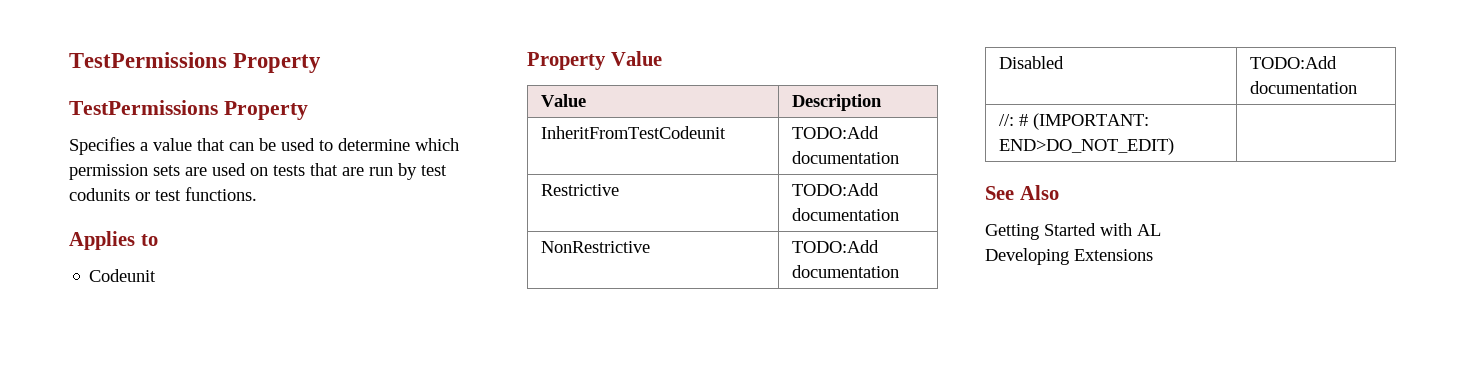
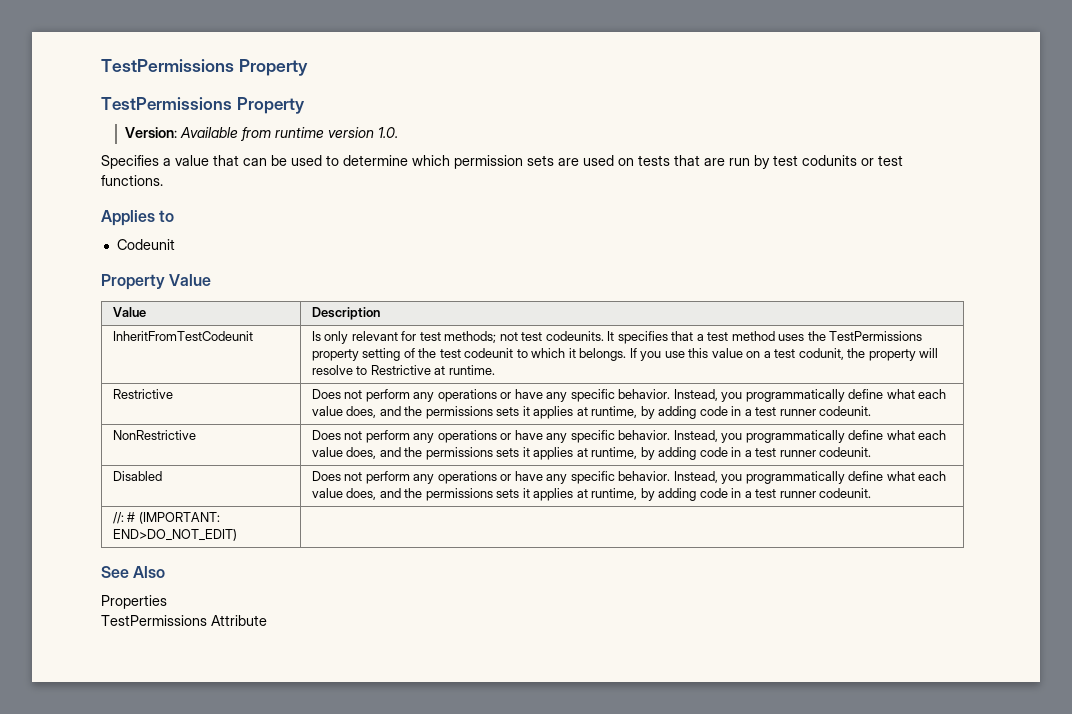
+ Version: Available from runtime version 1.0.
- InheritFromTestCodeunit | TODO:Add documentation
- Restrictive | TODO:Add documentation
- NonRestrictive | TODO:Add documentation
- Disabled | TODO:Add documentation
+ InheritFromTestCodeunit | Is only relevant for test methods; not test codeunits. It specifies that a test method uses the TestPermissions property setting of the test codeunit to which it belongs. If you use this value on a test codunit, the property will resolve to Restrictive at runtime.
+ Restrictive | Does not perform any operations or have any specific behavior. Instead, you programmatically define what each value does, and the permissions sets it applies at runtime, by adding code in a test runner codeunit.
+ NonRestrictive | Does not perform any operations or have any specific behavior. Instead, you programmatically define what each value does, and the permissions sets it applies at runtime, by adding code in a test runner codeunit.
+ Disabled | Does not perform any operations or have any specific behavior. Instead, you programmatically define what each value does, and the permissions sets it applies at runtime, by adding code in a test runner codeunit.
- Getting Started with AL
- Developing Extensions
+ Properties
+ TestPermissions Attribute

